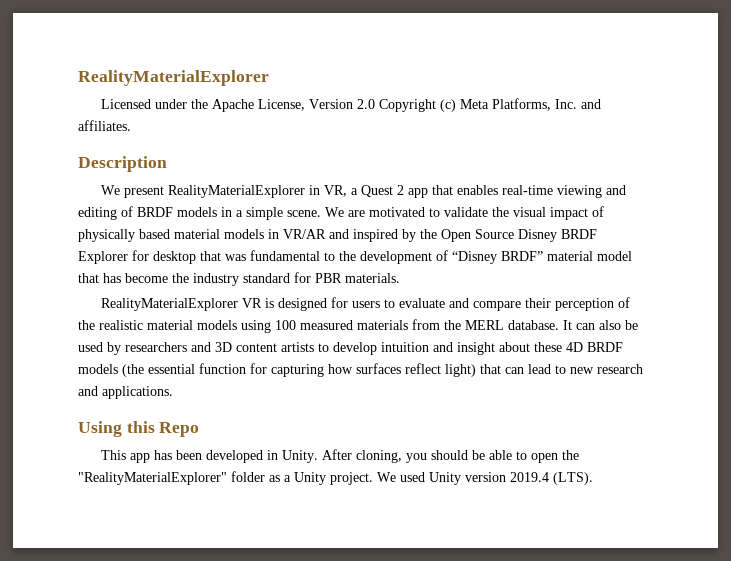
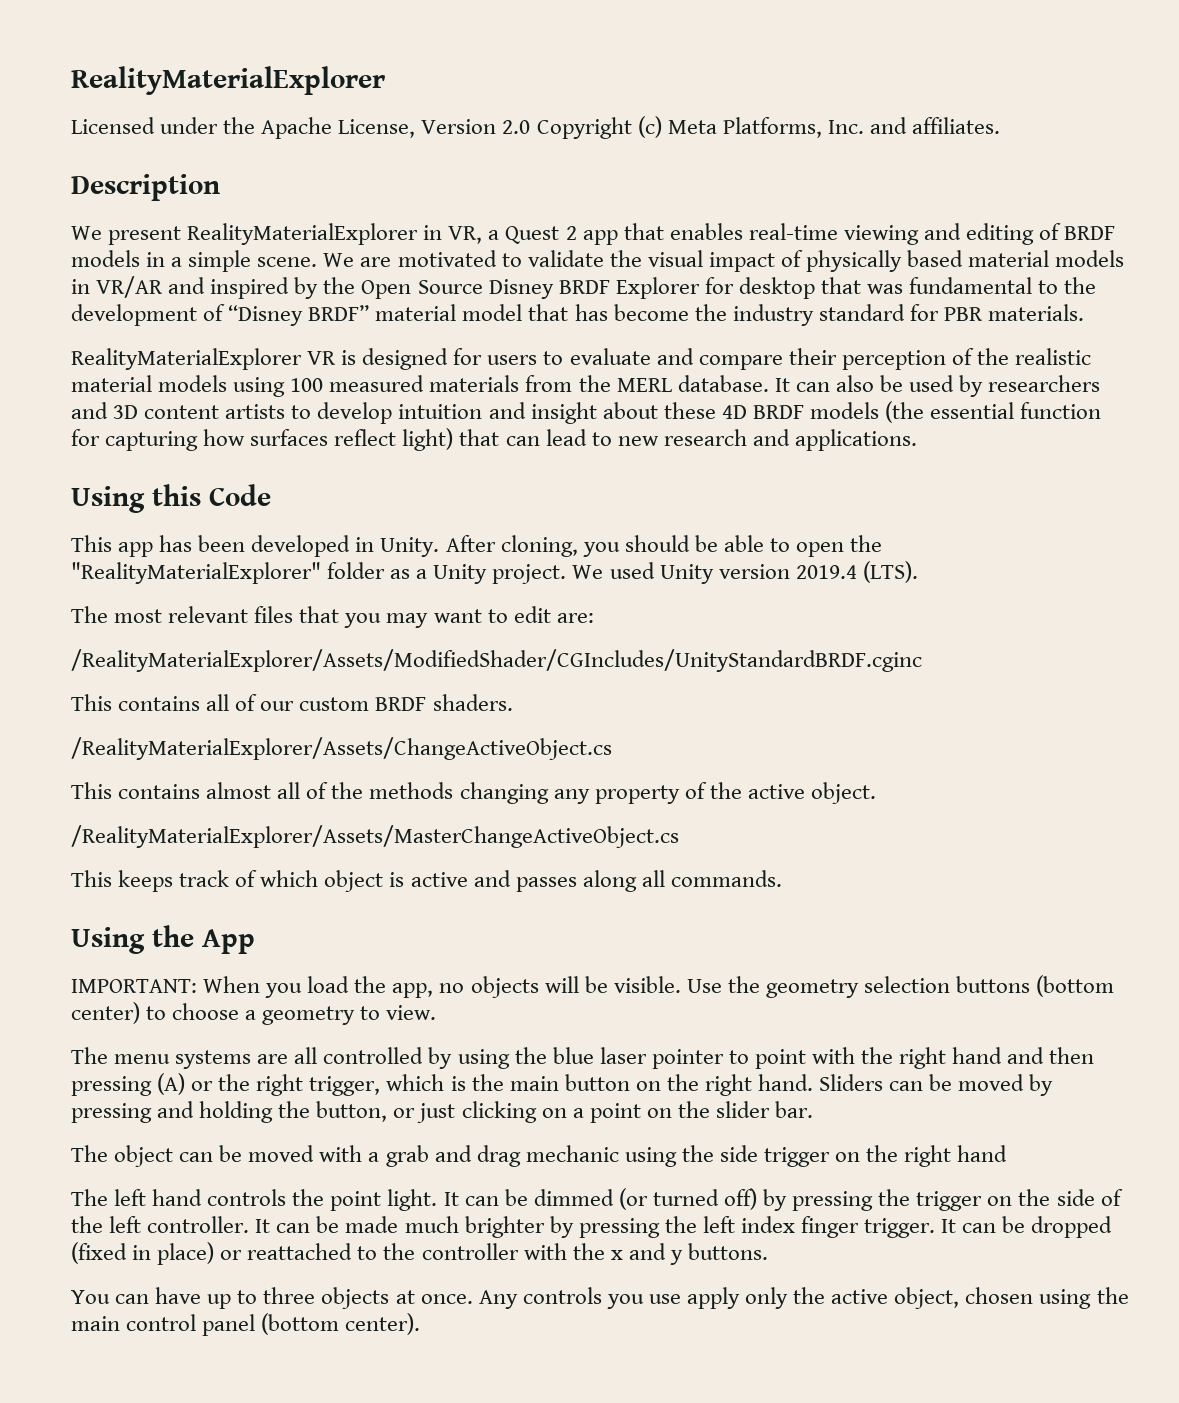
- Using this Repo
+ Using this Code
+ The most relevant files that you may want to edit are:
+ /RealityMaterialExplorer/Assets/ModifiedShader/CGIncludes/UnityStandardBRDF.cginc
+ This contains all of our custom BRDF shaders.
+ /RealityMaterialExplorer/Assets/ChangeActiveObject.cs
+ This contains almost all of the methods changing any property of the active object.
+ /RealityMaterialExplorer/Assets/MasterChangeActiveObject.cs
+ This keeps track of which object is active and passes along all commands.
+ Using the App
+ IMPORTANT: When you load the app, no objects will be visible. Use the geometry selection buttons (bottom center) to choose a geometry to view.
+ The menu systems are all controlled by using the blue laser pointer to point with the right hand and then pressing (A) or the right trigger, which is the main button on the right hand. Sliders can be moved by pressing and holding the button, or just clicking on a point on the slider bar.
+ The object can be moved with a grab and drag mechanic using the side trigger on the right hand
+ The left hand controls the point light. It can be dimmed (or turned off) by pressing the trigger on the side of the left controller. It can be made much brighter by pressing the left index finger trigger. It can be dropped (fixed in place) or reattached to the controller with the x and y buttons.
+ You can have up to three objects at once. Any controls you use apply only the active object, chosen using the main control panel (bottom center).

